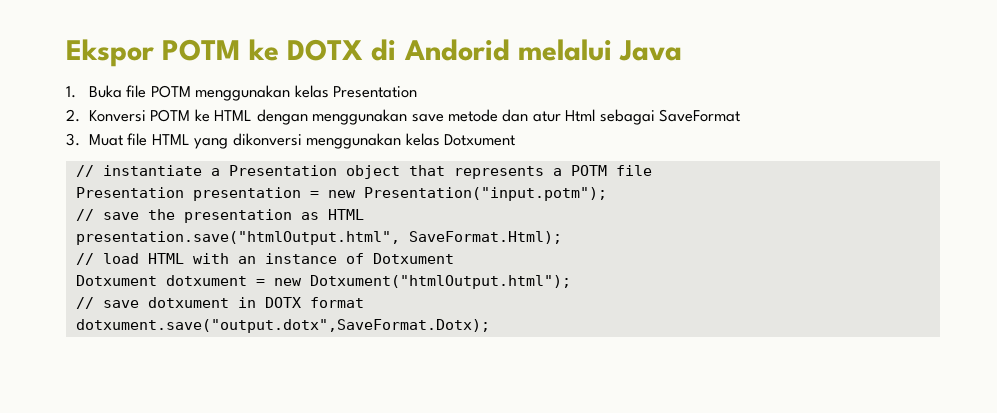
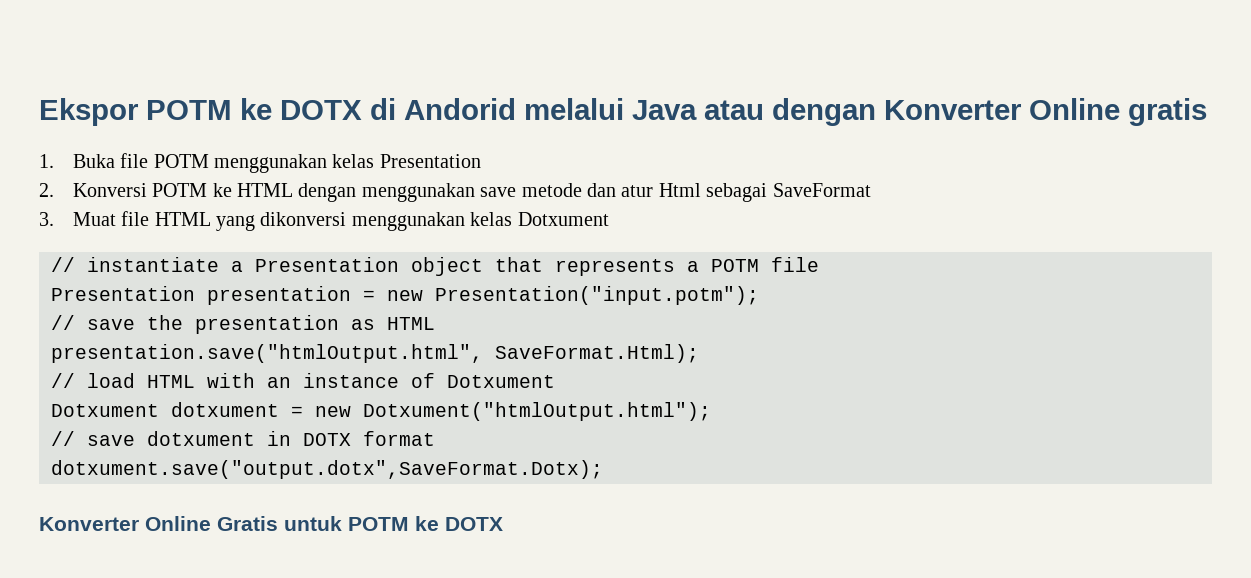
- Ekspor POTM ke DOTX di Andorid melalui Java
+ Ekspor POTM ke DOTX di Andorid melalui Java atau dengan Konverter Online gratis
+ Konverter Online Gratis untuk POTM ke DOTX

